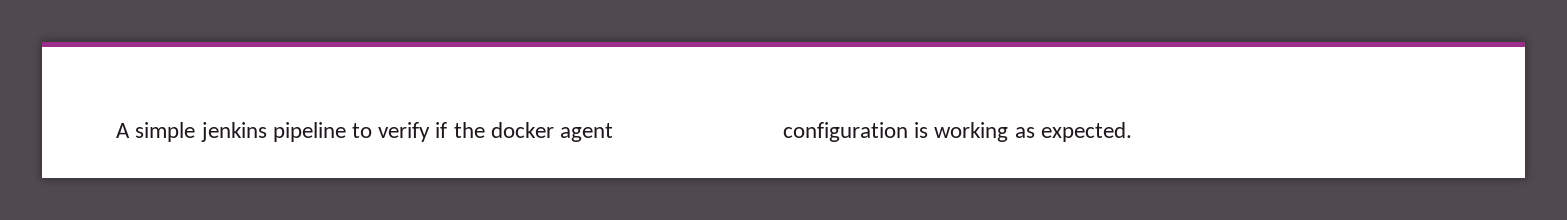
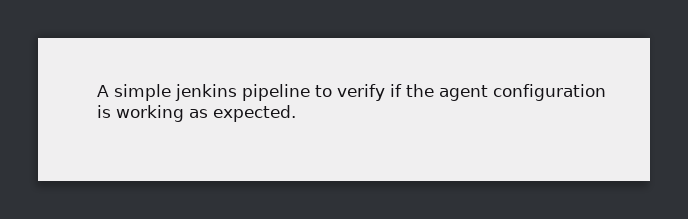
- A simple jenkins pipeline to verify if the docker agent configuration is working as expected.
+ A simple jenkins pipeline to verify if the agent configuration is working as expected.

